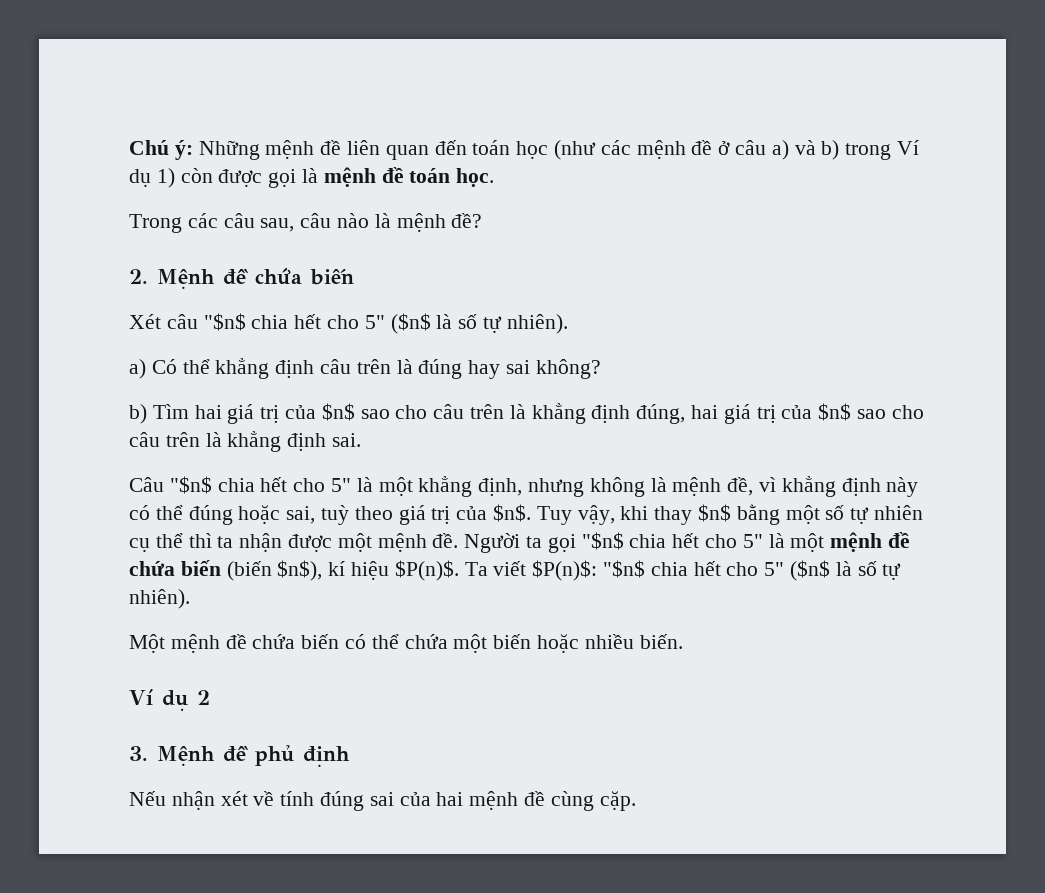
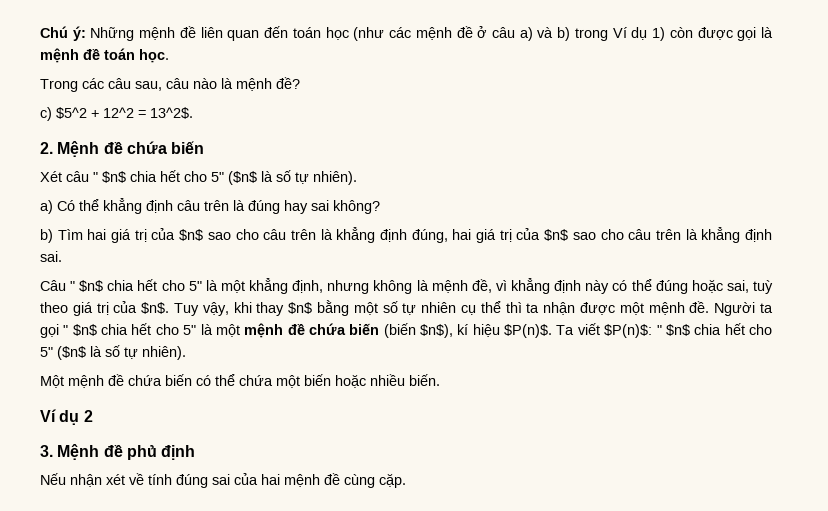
+ c) $5^2 + 12^2 = 13^2$.
- Xét câu "$n$ chia hết cho 5" ($n$ là số tự nhiên).
+ Xét câu " $n$ chia hết cho 5" ($n$ là số tự nhiên).
- Câu "$n$ chia hết cho 5" là một khẳng định, nhưng không là mệnh đề, vì khẳng định này có thể đúng hoặc sai, tuỳ theo giá trị của $n$.
+ Câu " $n$ chia hết cho 5" là một khẳng định, nhưng không là mệnh đề, vì khẳng định này có thể đúng hoặc sai, tuỳ theo giá trị của $n$.
- Người ta gọi "$n$ chia hết cho 5" là một mệnh đề chứa biến (biến $n$), kí hiệu $P(n)$.
+ Người ta gọi " $n$ chia hết cho 5" là một mệnh đề chứa biến (biến $n$), kí hiệu $P(n)$.
- Ta viết $P(n)$: "$n$ chia hết cho 5" ($n$ là số tự nhiên).
+ Ta viết $P(n)$: " $n$ chia hết cho 5" ($n$ là số tự nhiên).

